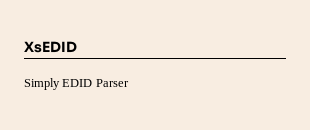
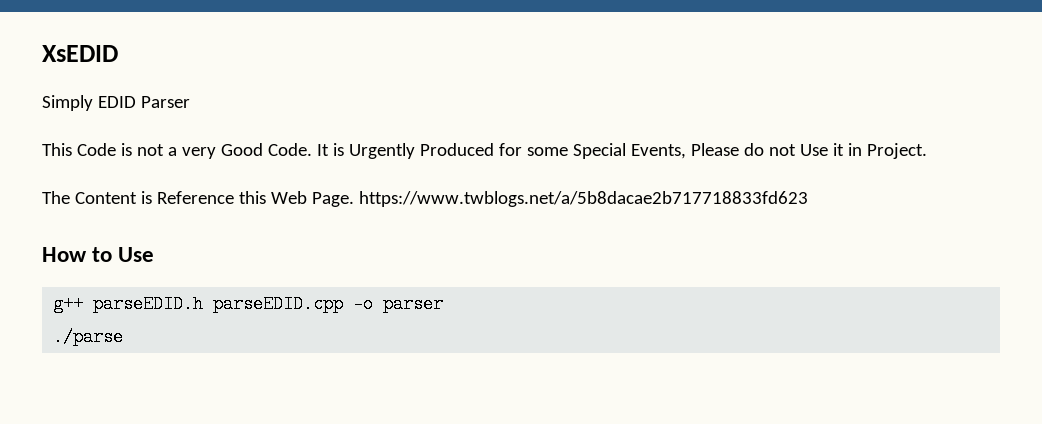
+ This Code is not a very Good Code. It is Urgently Produced for some Special Events, Please do not Use it in Project.
+ The Content is Reference this Web Page. https://www.twblogs.net/a/5b8dacae2b717718833fd623
+ How to Use
+ g++ parseEDID.h parseEDID.cpp -o parser
+ ./parse

